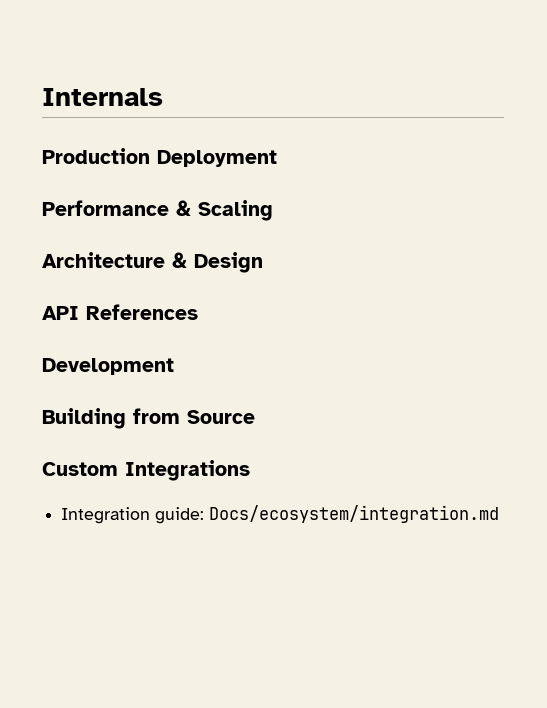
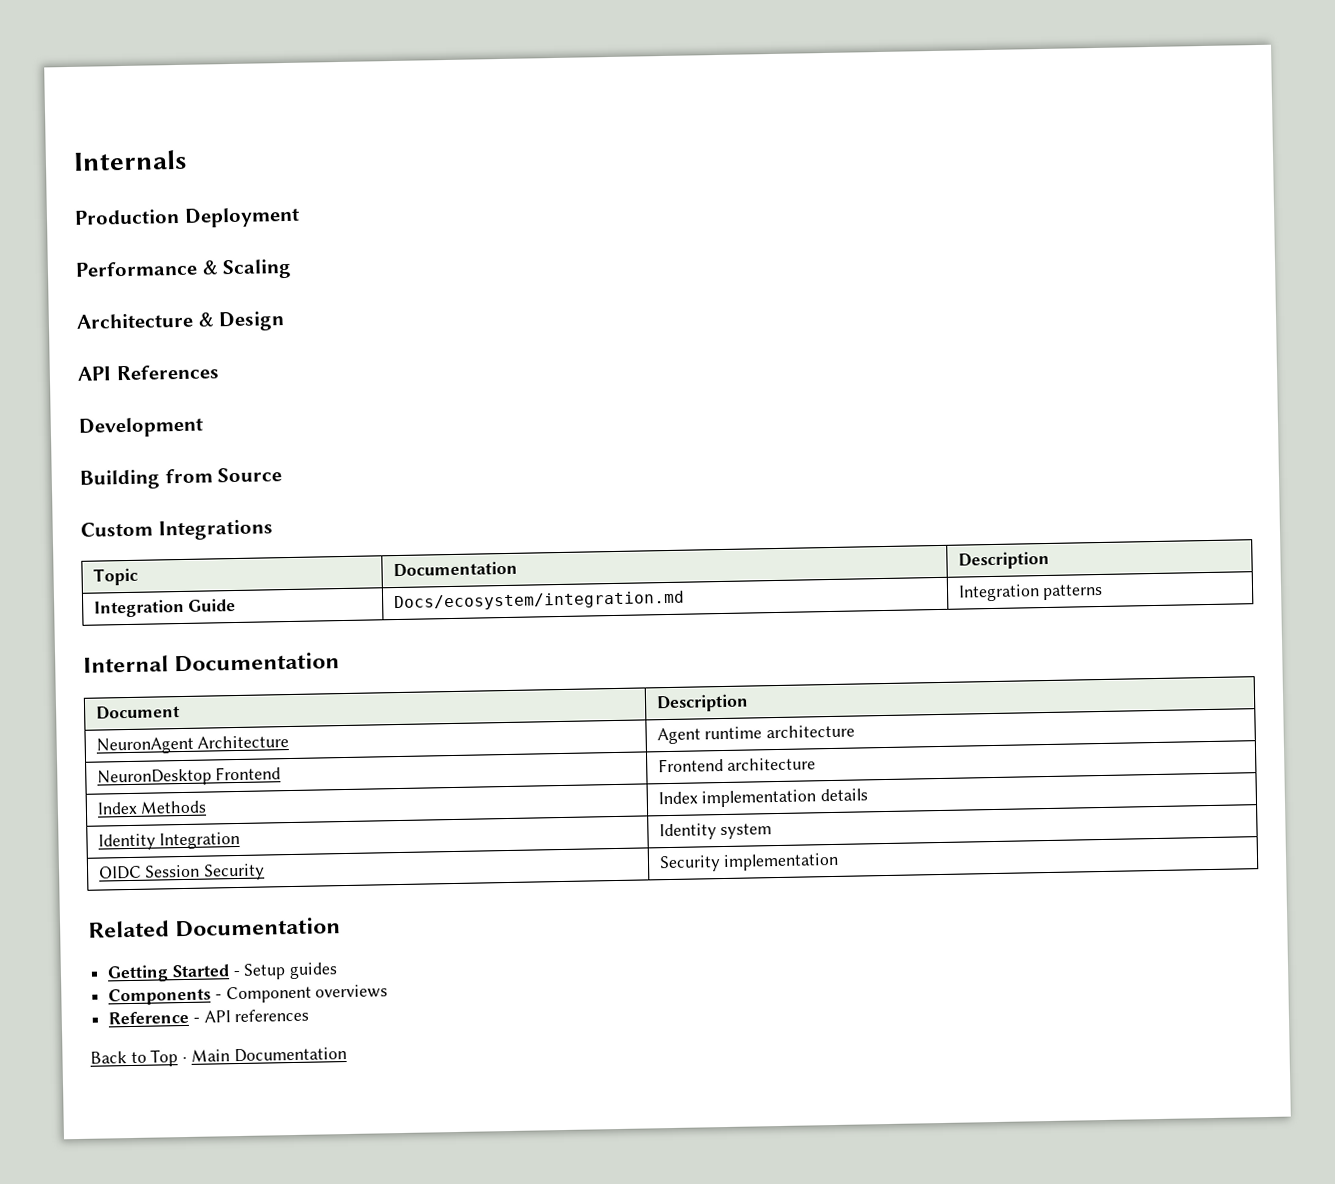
- Integration guide: Docs/ecosystem/integration.md
+ Topic | Documentation | Description
+ Integration Guide | Docs/ecosystem/integration.md | Integration patterns
+ Internal Documentation
+ Document | Description
+ NeuronAgent Architecture | Agent runtime architecture
+ NeuronDesktop Frontend | Frontend architecture
+ Index Methods | Index implementation details
+ Identity Integration | Identity system
+ OIDC Session Security | Security implementation
+ Related Documentation
+ Getting Started - Setup guides
+ Components - Component overviews
+ Reference - API references
+ Back to Top · Main Documentation

